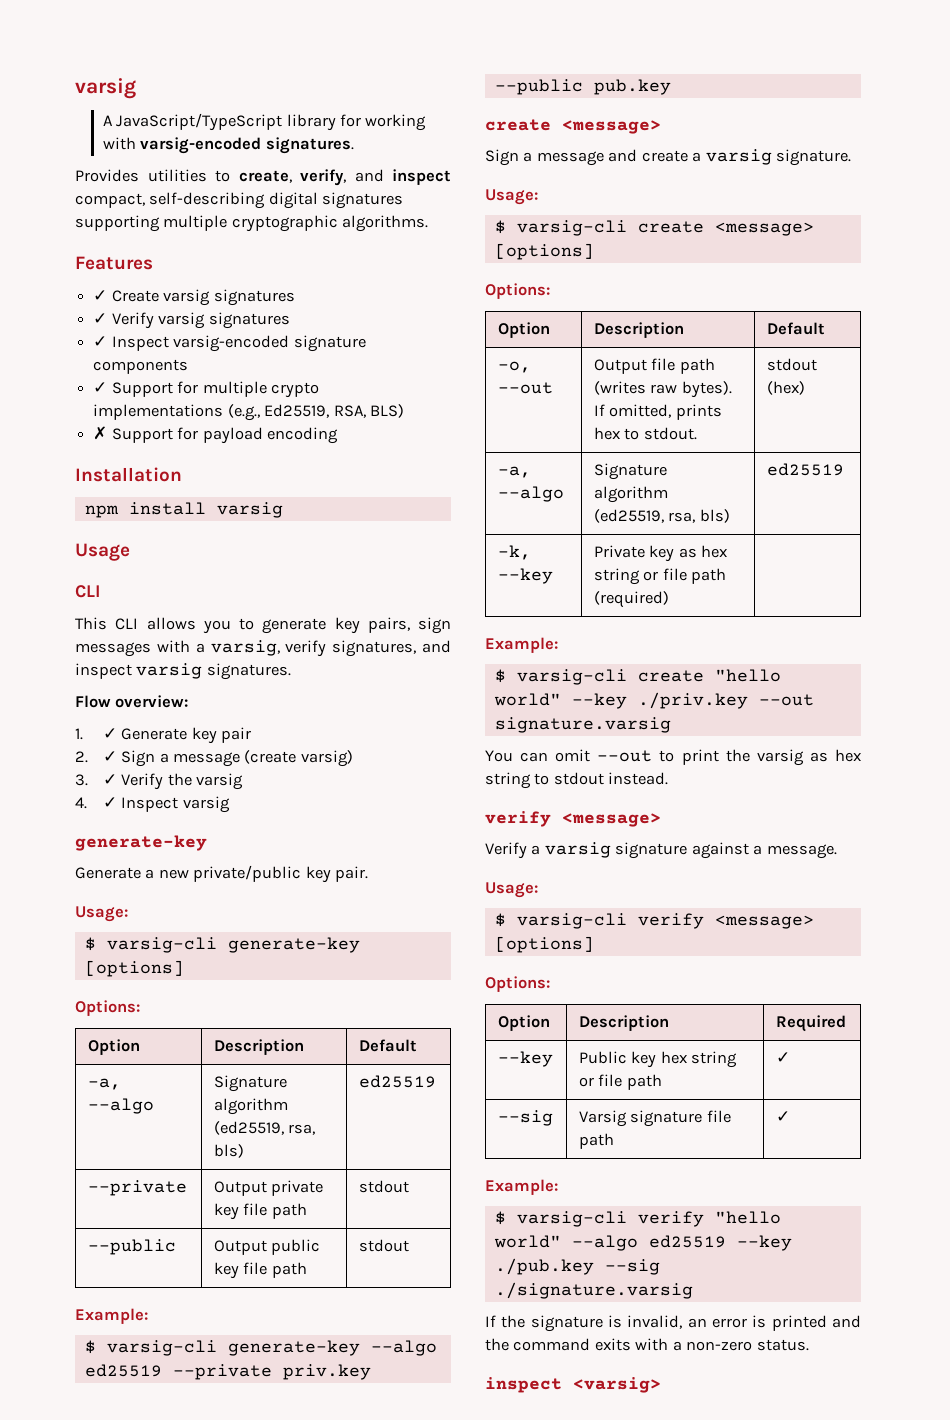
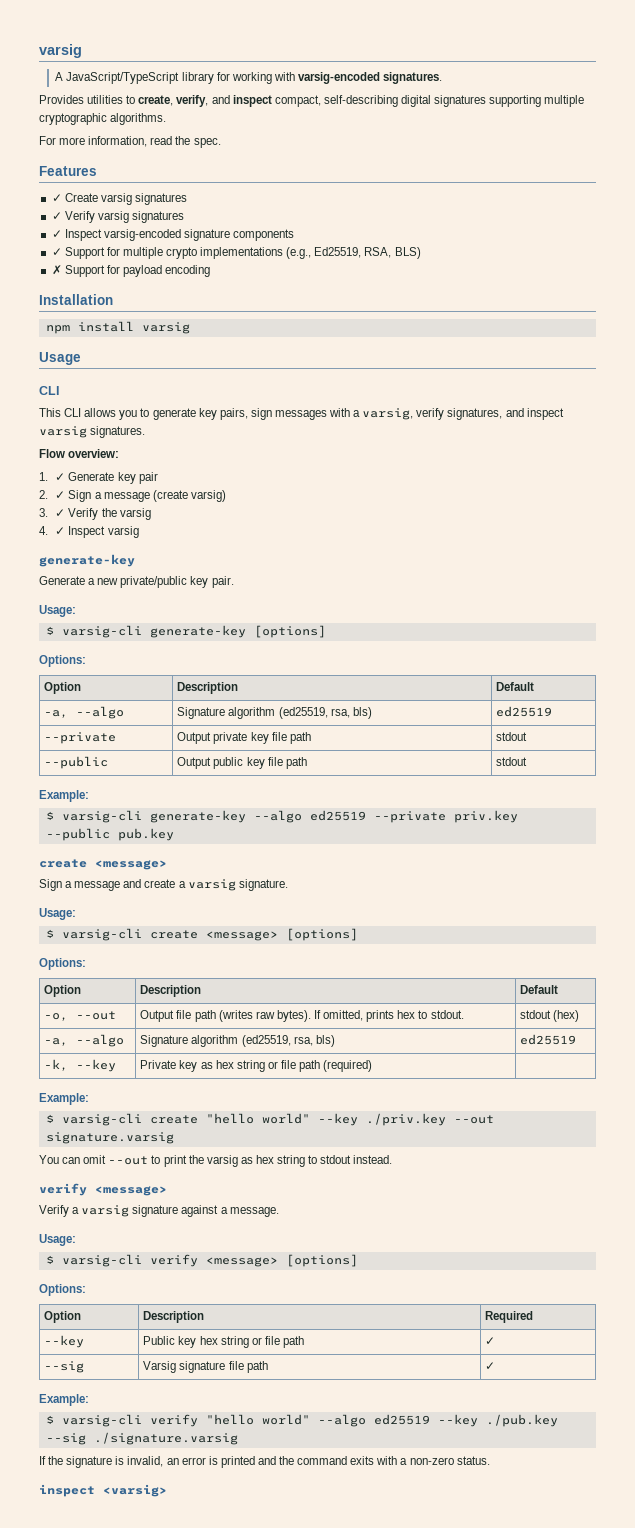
+ For more information, read the spec.

